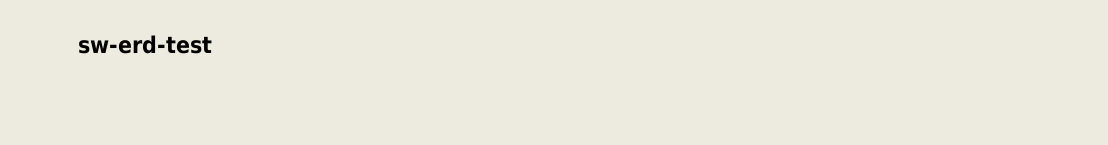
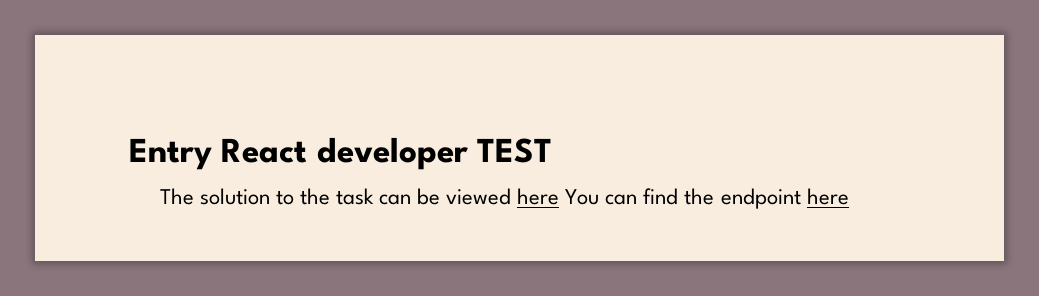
- sw-erd-test
+ Entry React developer TEST
+ The solution to the task can be viewed here You can find the endpoint here

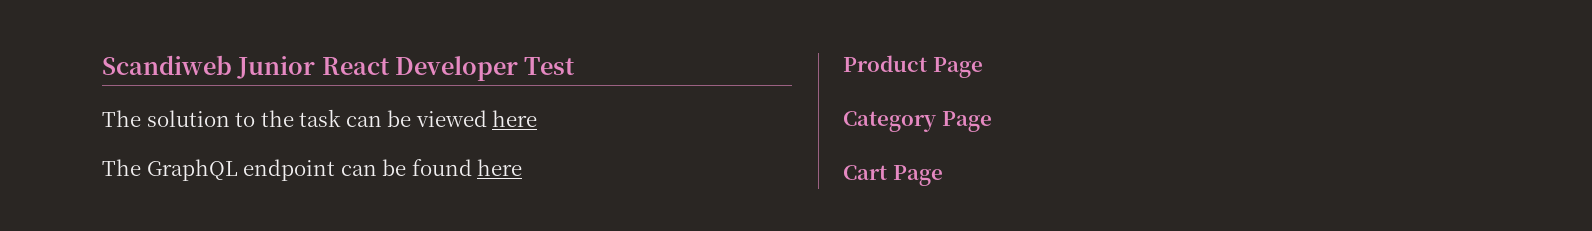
- Entry React developer TEST
+ Scandiweb Junior React Developer Test
- The solution to the task can be viewed here You can find the endpoint here
+ The solution to the task can be viewed here
+ The GraphQL endpoint can be found here
+ Product Page
+ Category Page
+ Cart Page

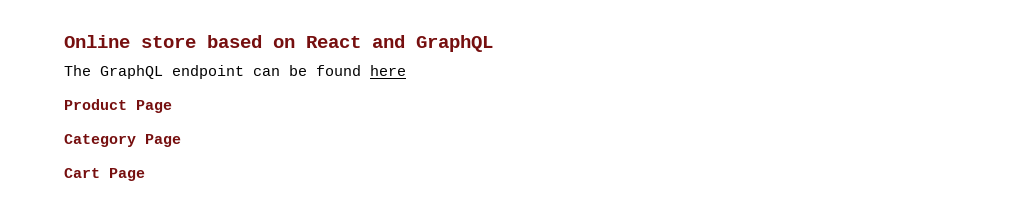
- Scandiweb Junior React Developer Test
- The solution to the task can be viewed here
+ Online store based on React and GraphQL

